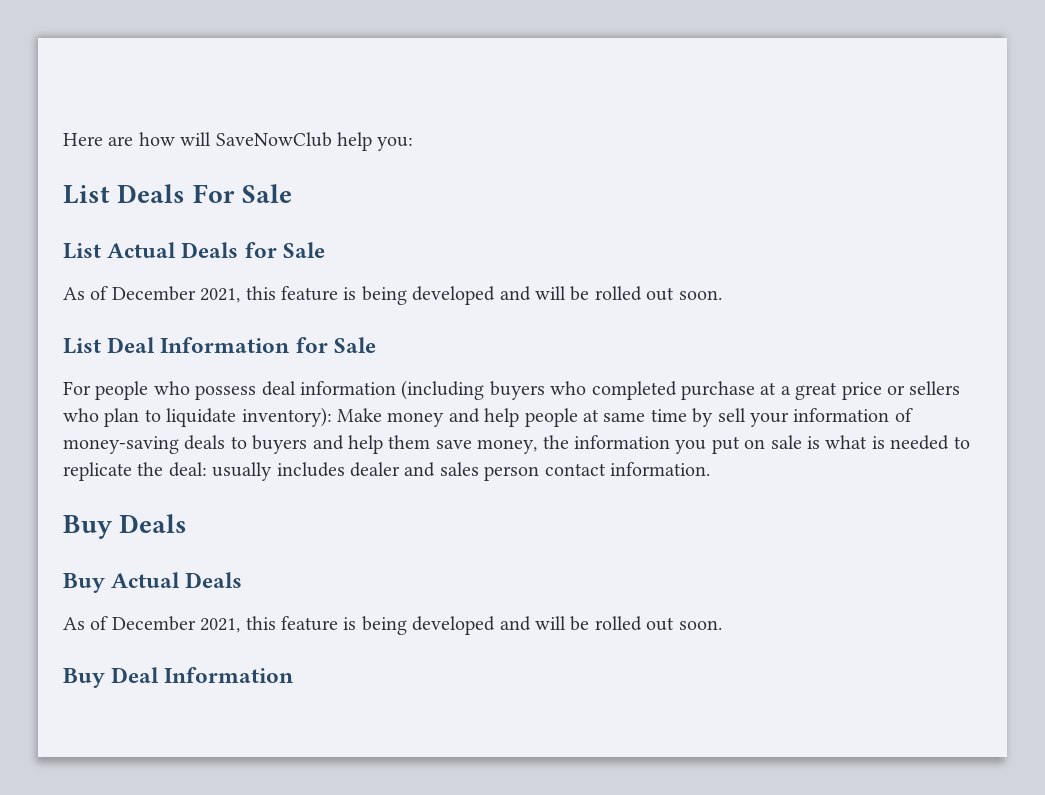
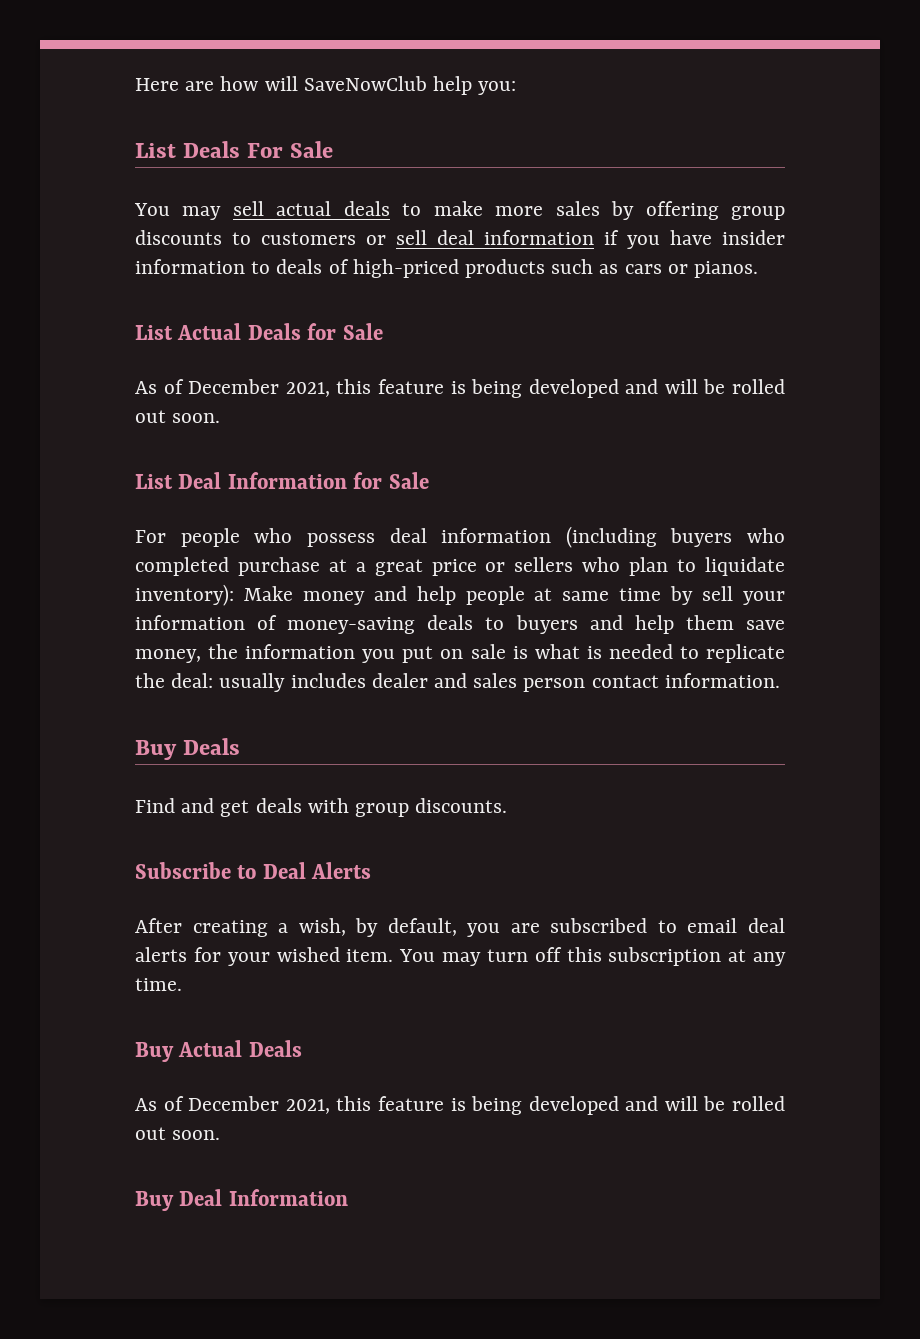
+ You may sell actual deals to make more sales by offering group discounts to customers or sell deal information if you have insider information to deals of high-priced products such as cars or pianos.
+ Find and get deals with group discounts.
+ Subscribe to Deal Alerts
+ After creating a wish, by default, you are subscribed to email deal alerts for your wished item. You may turn off this subscription at any time.

